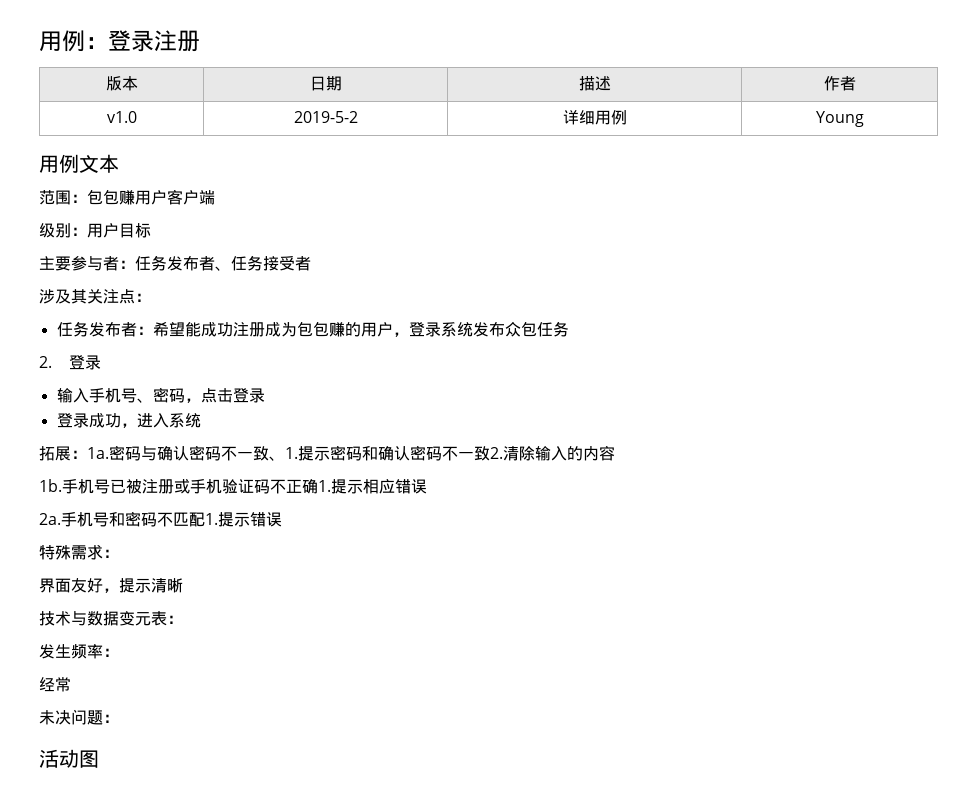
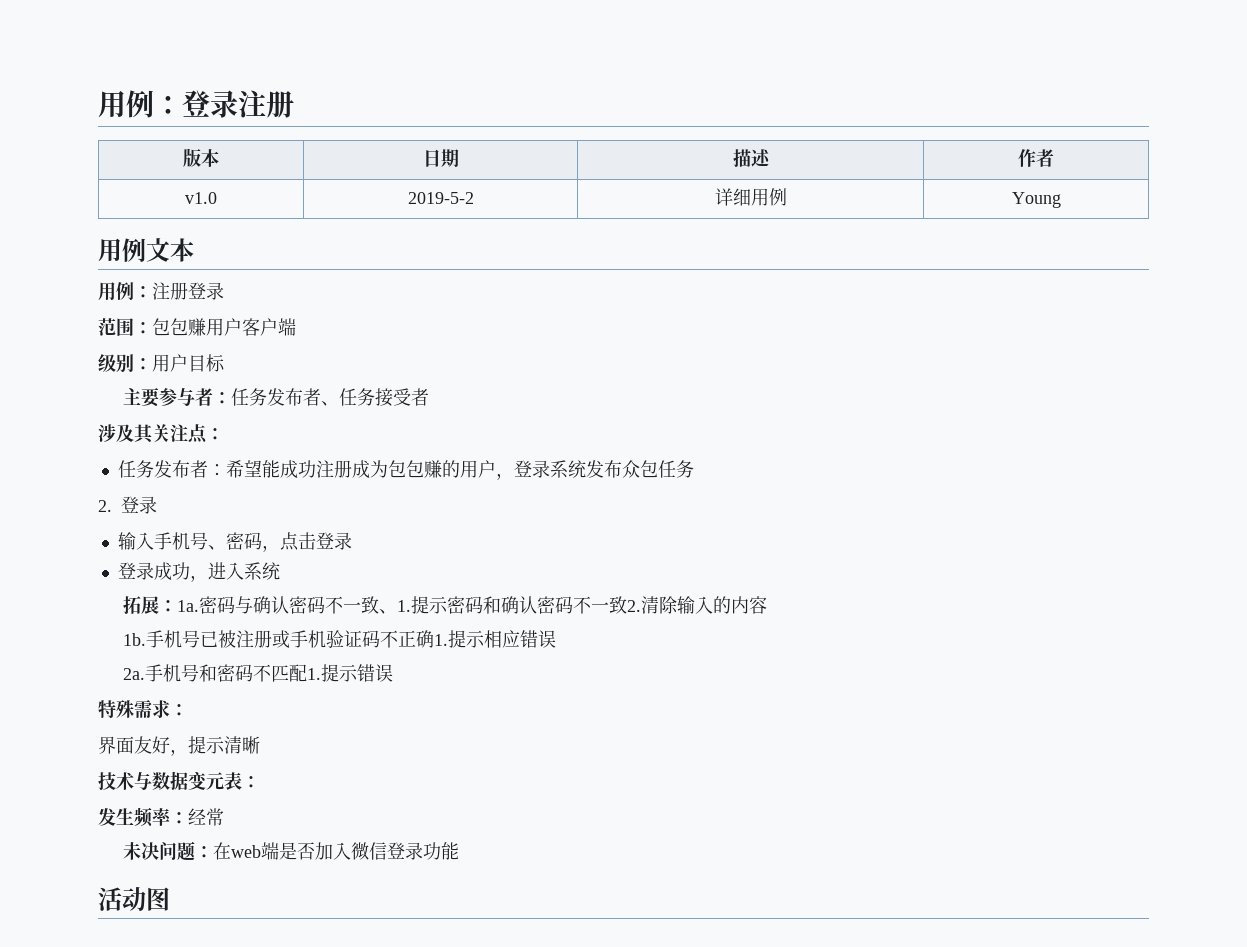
+ 用例：注册登录
- 发生频率：
- 经常
+ 发生频率：经常
- 未决问题：
+ 未决问题：在web端是否加入微信登录功能

